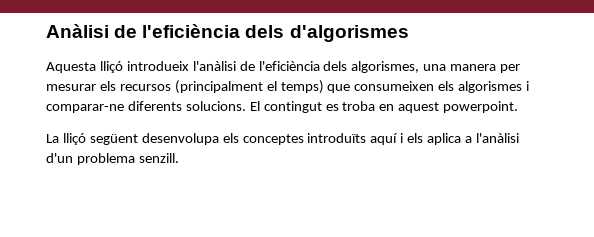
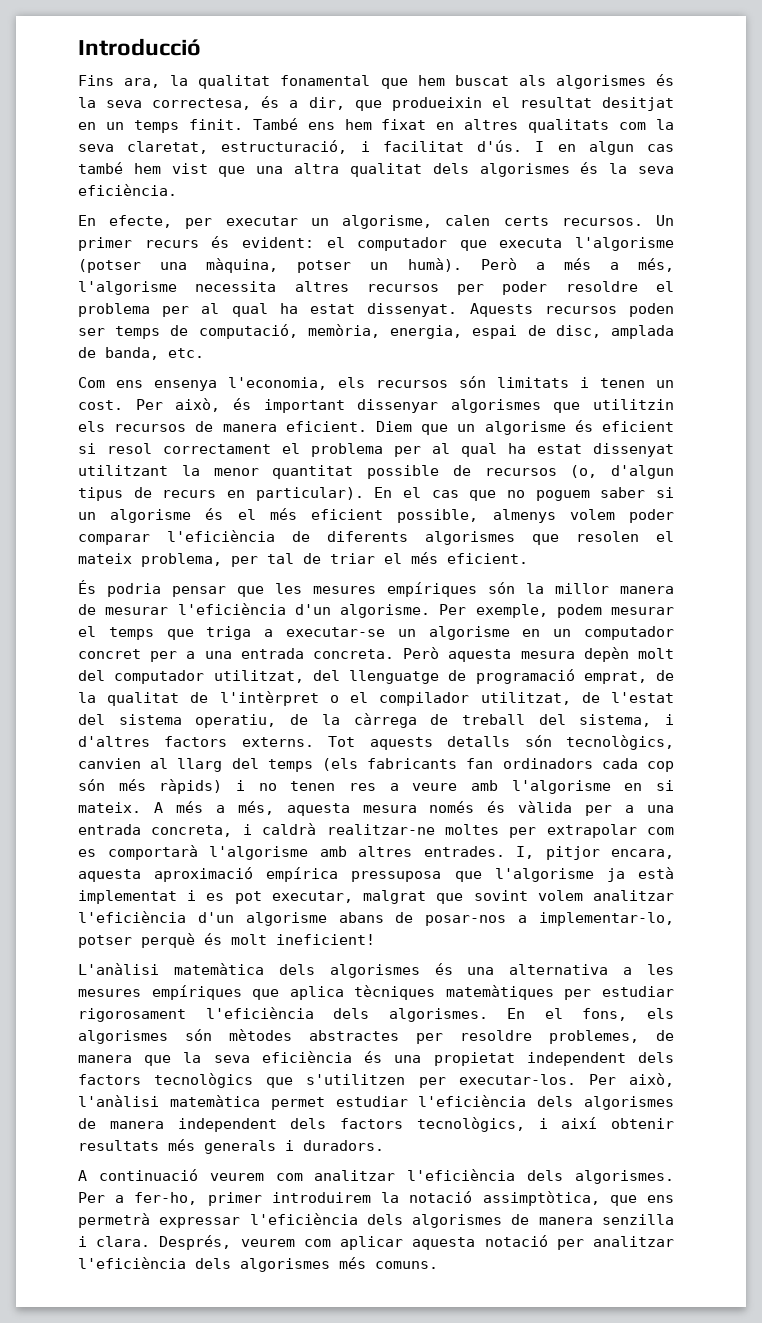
- Anàlisi de l'eficiència dels d'algorismes
- Aquesta lliçó introdueix l'anàlisi de l'eficiència dels algorismes, una manera per mesurar els recursos (principalment el temps) que consumeixen els algorismes i comparar-ne diferents solucions. El contingut es troba en aquest powerpoint.
- La lliçó següent desenvolupa els conceptes introduïts aquí i els aplica a l'anàlisi d'un problema senzill.
+ Introducció
+ Fins ara, la qualitat fonamental que hem buscat als algorismes és la seva correctesa, és a dir, que produeixin el resultat desitjat en un temps finit. També ens hem fixat en altres qualitats com la seva claretat, estructuració, i facilitat d'ús. I en algun cas també hem vist que una altra qualitat dels algorismes és la seva eficiència.
+ En efecte, per executar un algorisme, calen certs recursos. Un primer recurs és evident: el computador que executa l'algorisme (potser una màquina, potser un humà). Però a més a més, l'algorisme necessita altres recursos per poder resoldre el problema per al qual ha estat dissenyat. Aquests recursos poden ser temps de computació, memòria, energia, espai de disc, amplada de banda, etc.
+ Com ens ensenya l'economia, els recursos són limitats i tenen un cost. Per això, és important dissenyar algorismes que utilitzin els recursos de manera eficient. Diem que un algorisme és eficient si resol correctament el problema per al qual ha estat dissenyat utilitzant la menor quantitat possible de recursos (o, d'algun tipus de recurs en particular). En el cas que no poguem saber si un algorisme és el més eficient possible, almenys volem poder comparar l'eficiència de diferents algorismes que resolen el mateix problema, per tal de triar el més eficient.
+ És podria pensar que les mesures empíriques són la millor manera de mesurar l'eficiència d'un algorisme. Per exemple, podem mesurar el temps que triga a executar-se un algorisme en un computador concret per a una entrada concreta. Però aquesta mesura depèn molt del computador utilitzat, del llenguatge de programació emprat, de la qualitat de l'intèrpret o el compilador utilitzat, de l'estat del sistema operatiu, de la càrrega de treball del sistema, i d'altres factors externs. Tot aquests detalls són tecnològics, canvien al llarg del temps (els fabricants fan ordinadors cada cop són més ràpids) i no tenen res a veure amb l'algorisme en si mateix. A més a més, aquesta mesura només és vàlida per a una entrada concreta, i caldrà realitzar-ne moltes per extrapolar com es comportarà l'algorisme amb altres entrades. I, pitjor encara, aquesta aproximació empírica pressuposa que l'algorisme ja està implementat i es pot executar, malgrat que sovint volem analitzar l'eficiència d'un algorisme abans de posar-nos a implementar-lo, potser perquè és molt ineficient!
+ L'anàlisi matemàtica dels algorismes és una alternativa a les mesures empíriques que aplica tècniques matemàtiques per estudiar rigorosament l'eficiència dels algorismes. En el fons, els algorismes són mètodes abstractes per resoldre problemes, de manera que la seva eficiència és una propietat independent dels factors tecnològics que s'utilitzen per executar-los. Per això, l'anàlisi matemàtica permet estudiar l'eficiència dels algorismes de manera independent dels factors tecnològics, i així obtenir resultats més generals i duradors.
+ A continuació veurem com analitzar l'eficiència dels algorismes. Per a fer-ho, primer introduirem la notació assimptòtica, que ens permetrà expressar l'eficiència dels algorismes de manera senzilla i clara. Després, veurem com aplicar aquesta notació per analitzar l'eficiència dels algorismes més comuns.

